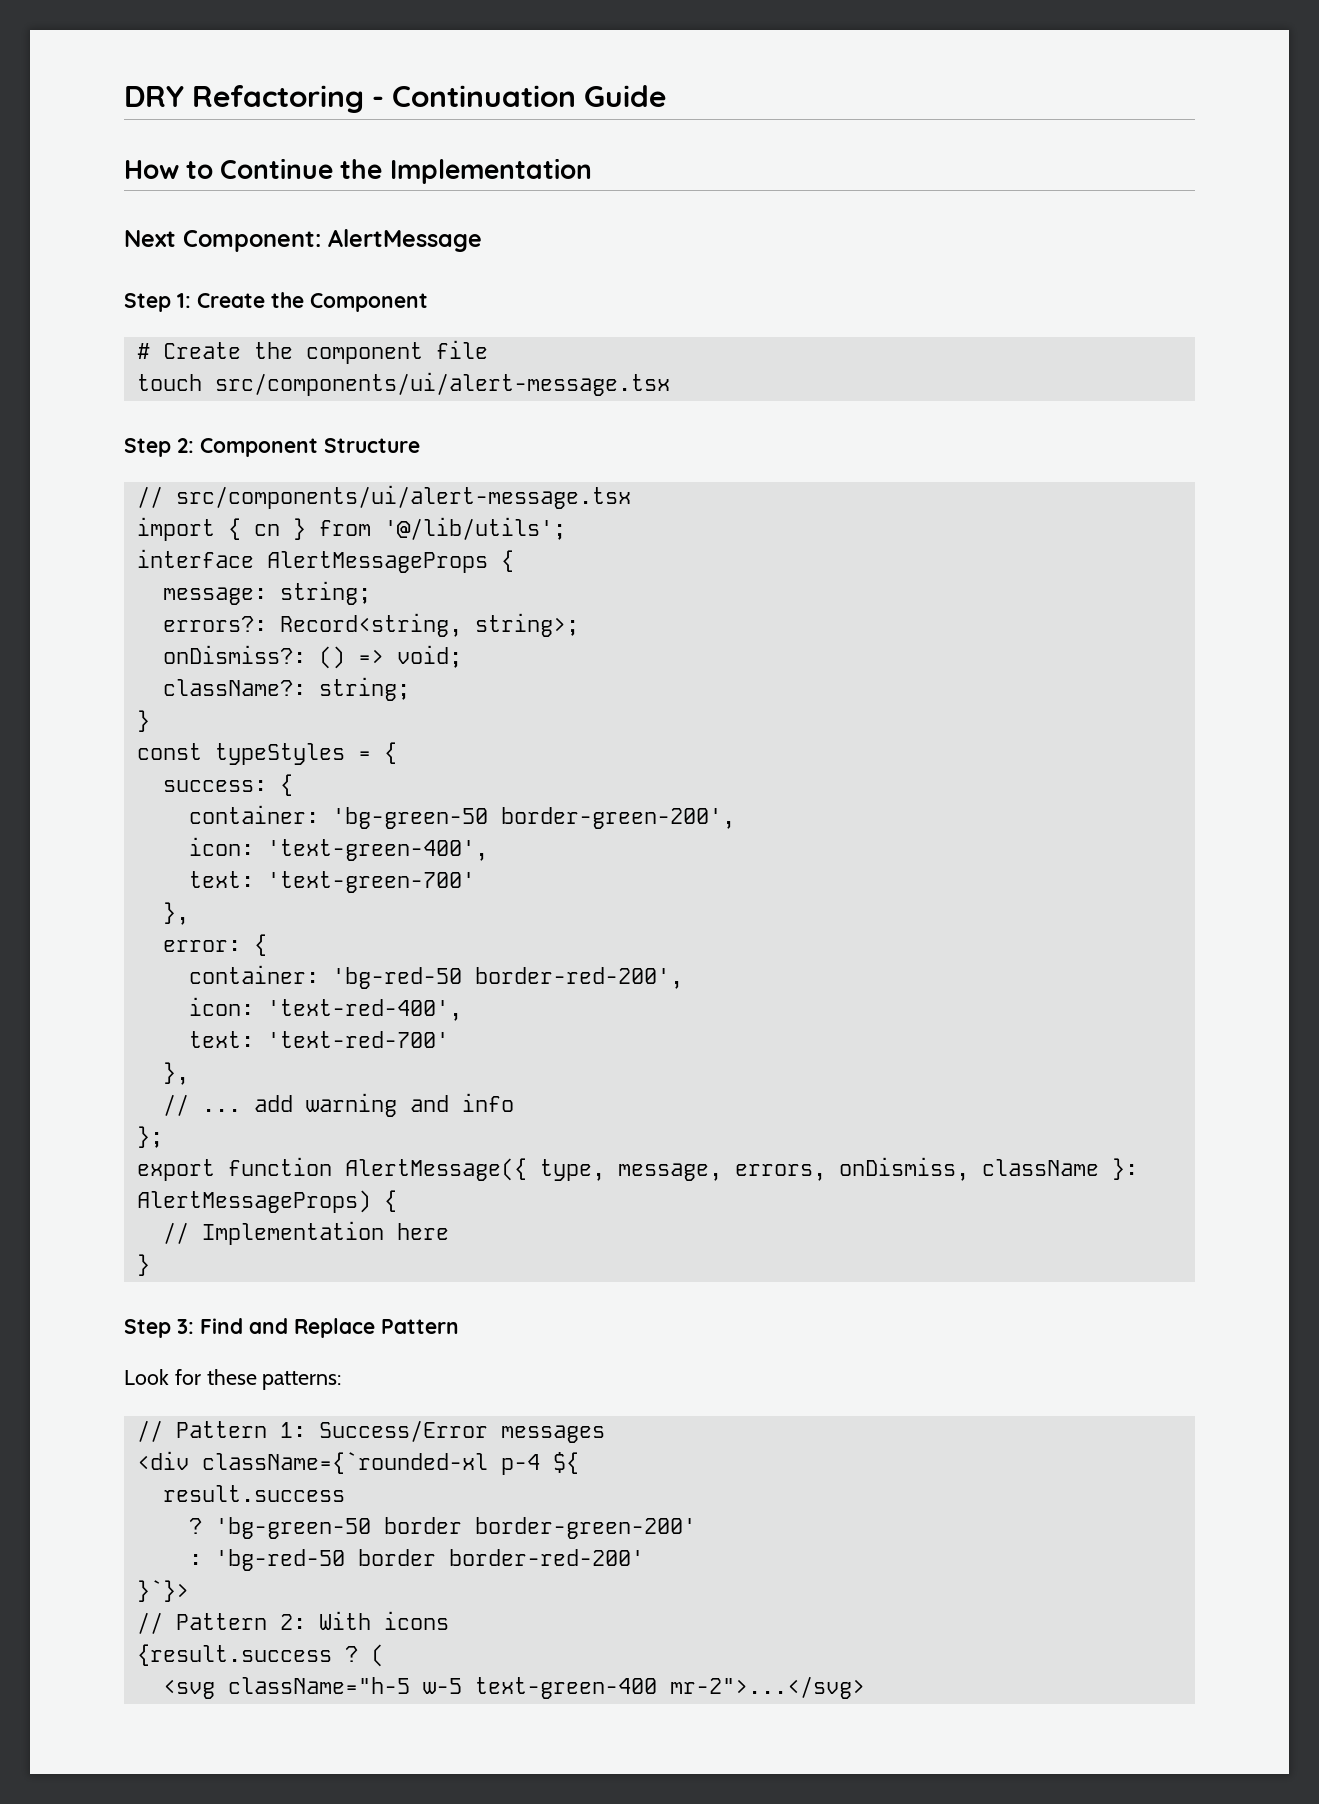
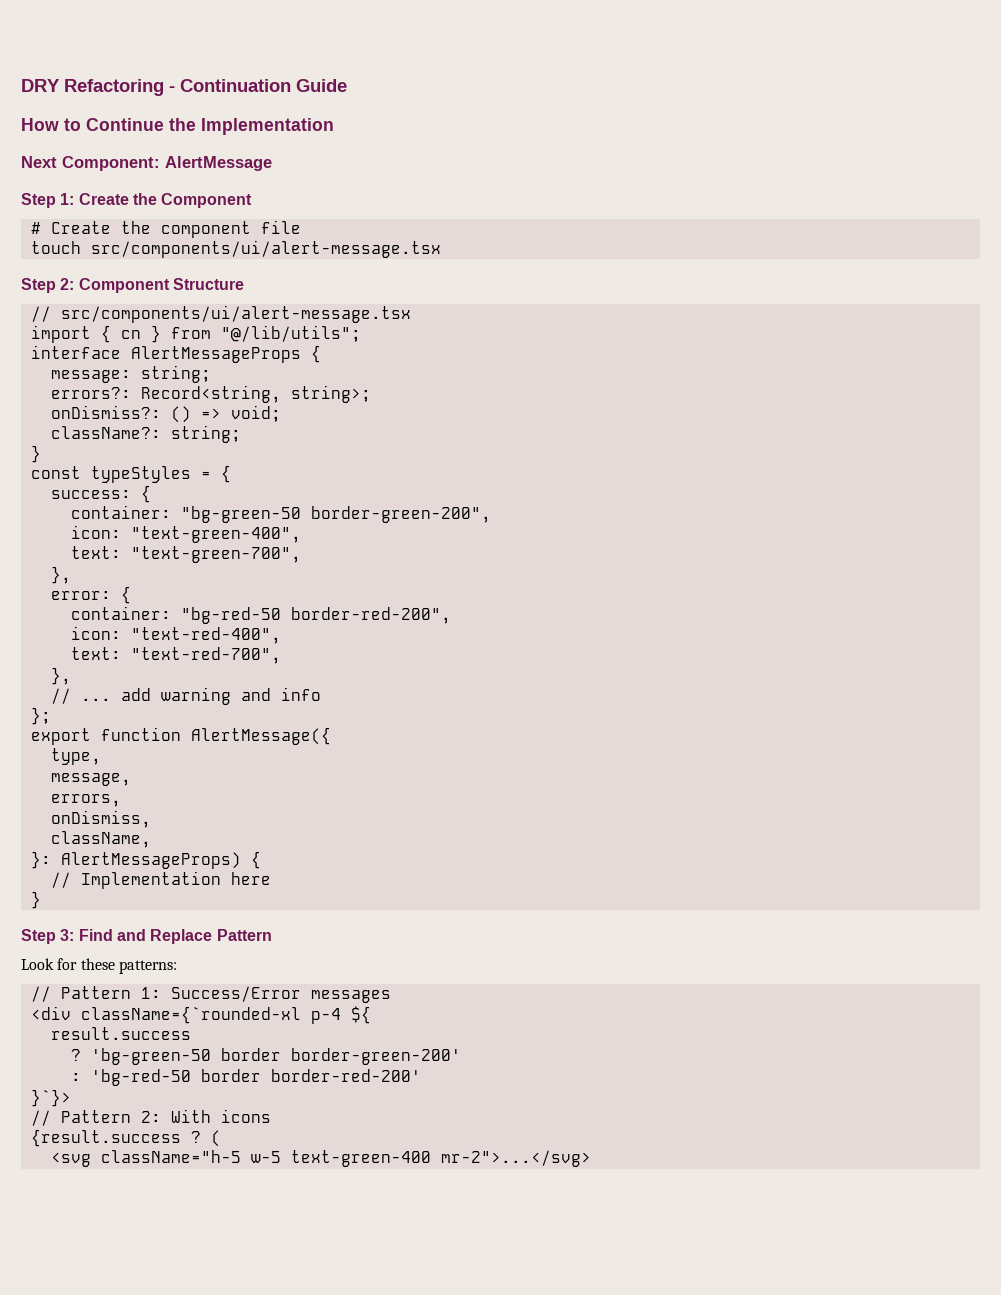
- import { cn } from '@/lib/utils';
+ import { cn } from "@/lib/utils";
- container: 'bg-green-50 border-green-200',
- icon: 'text-green-400',
- text: 'text-green-700'
+ container: "bg-green-50 border-green-200",
+ icon: "text-green-400",
+ text: "text-green-700",
- container: 'bg-red-50 border-red-200',
- icon: 'text-red-400',
- text: 'text-red-700'
+ container: "bg-red-50 border-red-200",
+ icon: "text-red-400",
+ text: "text-red-700",
- export function AlertMessage({ type, message, errors, onDismiss, className }: AlertMessageProps) {
+ export function AlertMessage({
+ type,
+ message,
+ errors,
+ onDismiss,
+ className,
+ }: AlertMessageProps) {

